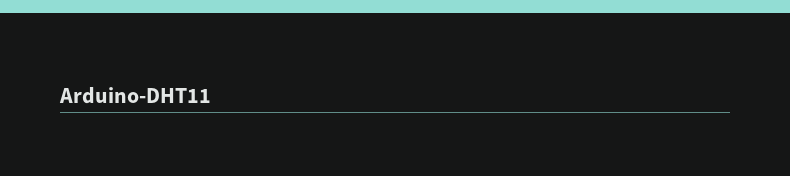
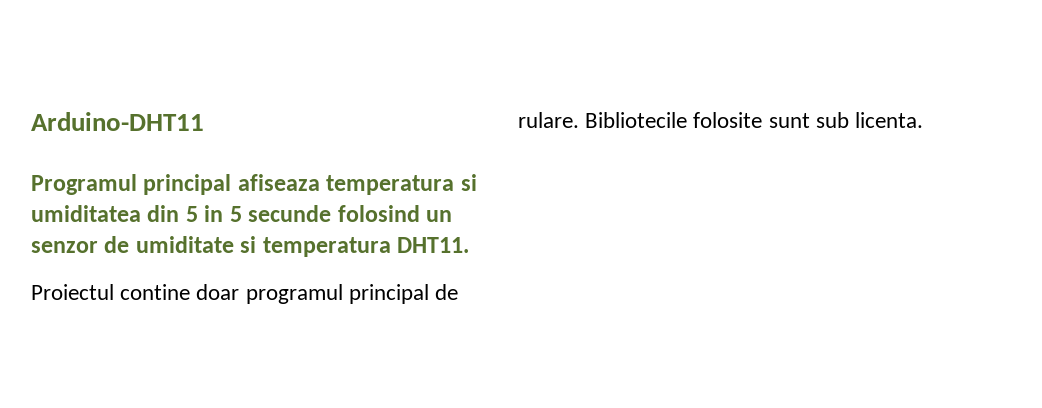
+ Programul principal afiseaza temperatura si umiditatea din 5 in 5 secunde folosind un senzor de umiditate si temperatura DHT11.
+ Proiectul contine doar programul principal de rulare. Bibliotecile folosite sunt sub licenta.

